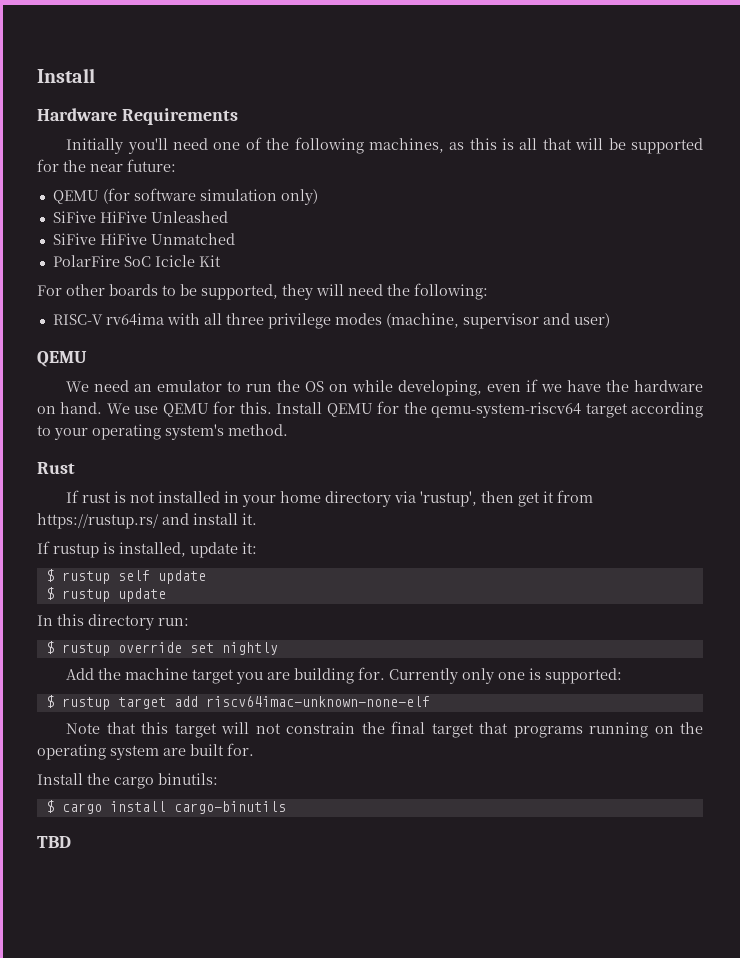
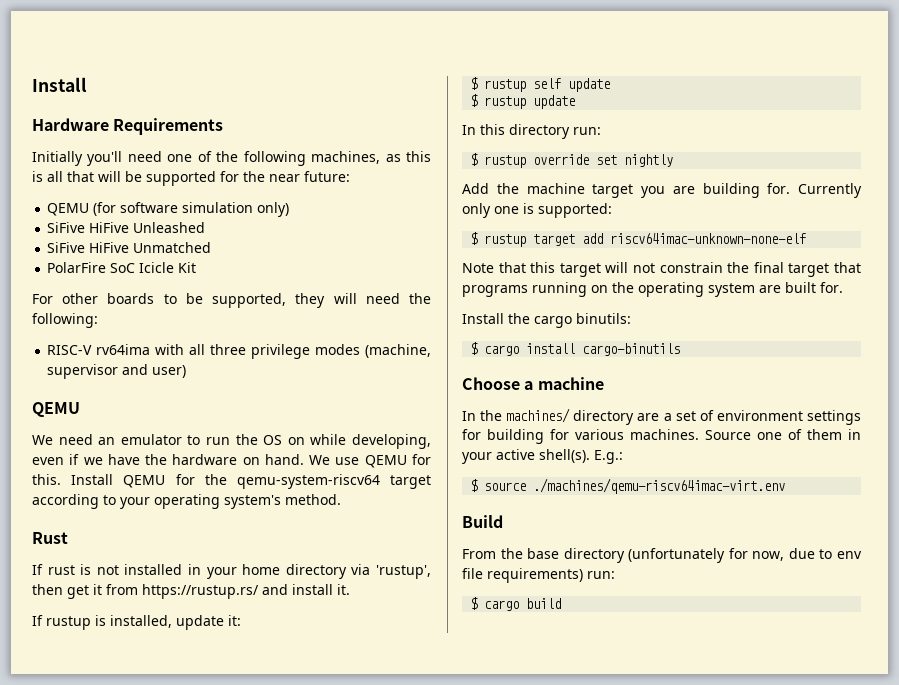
- TBD
+ Choose a machine
+ In the machines/ directory are a set of environment settings for building for various machines. Source one of them in your active shell(s). E.g.:
+ $ source ./machines/qemu-riscv64imac-virt.env
+ Build
+ From the base directory (unfortunately for now, due to env file requirements) run:
+ $ cargo build

